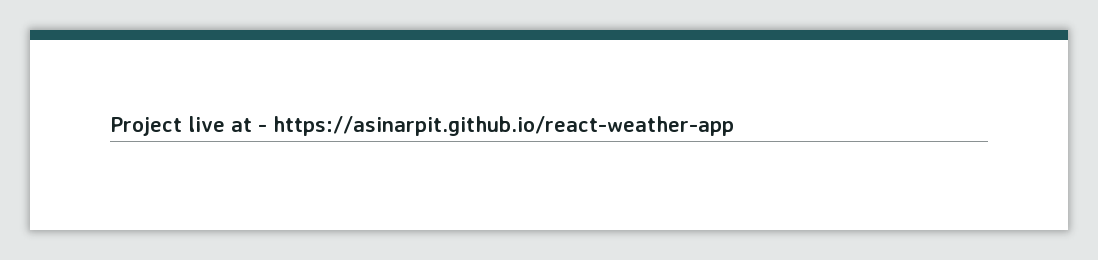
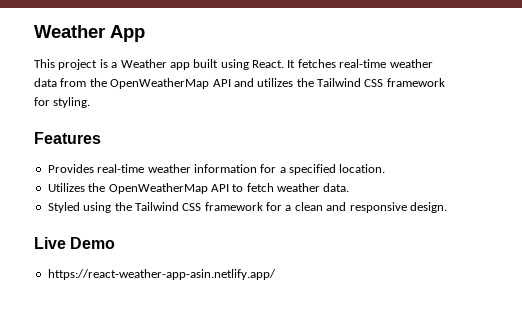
- Project live at - https://asinarpit.github.io/react-weather-app
+ Weather App
+ This project is a Weather app built using React. It fetches real-time weather data from the OpenWeatherMap API and utilizes the Tailwind CSS framework for styling.
+ Features
+ Provides real-time weather information for a specified location.
+ Utilizes the OpenWeatherMap API to fetch weather data.
+ Styled using the Tailwind CSS framework for a clean and responsive design.
+ Live Demo
+ https://react-weather-app-asin.netlify.app/

